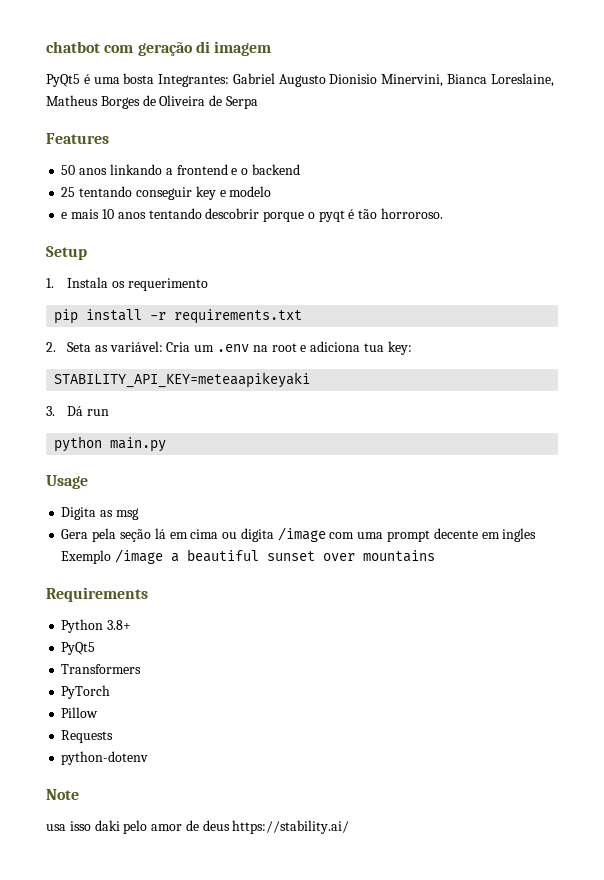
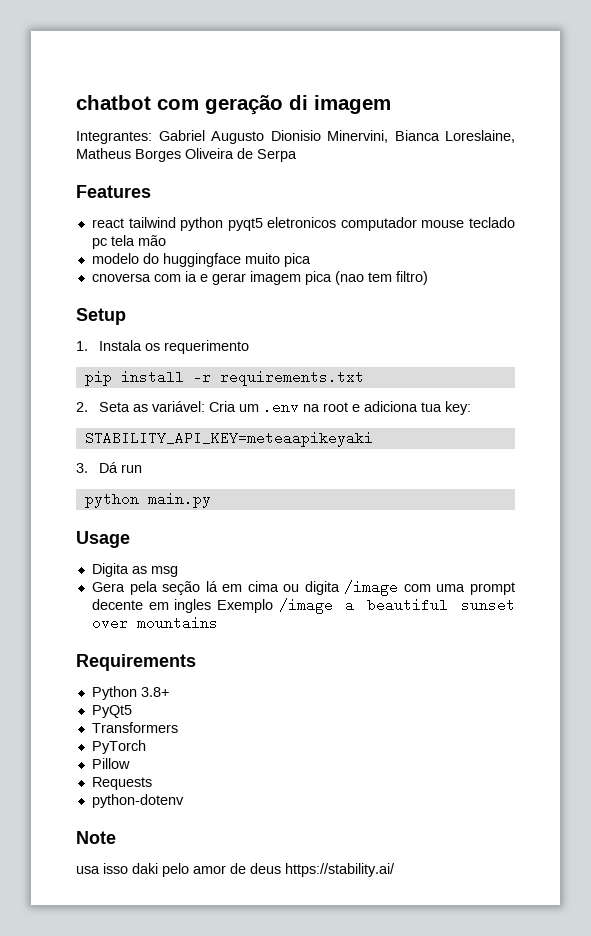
- PyQt5 é uma bosta Integrantes: Gabriel Augusto Dionisio Minervini, Bianca Loreslaine, Matheus Borges de Oliveira de Serpa
+ Integrantes: Gabriel Augusto Dionisio Minervini, Bianca Loreslaine, Matheus Borges Oliveira de Serpa
- 50 anos linkando a frontend e o backend
- 25 tentando conseguir key e modelo
- e mais 10 anos tentando descobrir porque o pyqt é tão horroroso.
+ react tailwind python pyqt5 eletronicos computador mouse teclado pc tela mão
+ modelo do huggingface muito pica
+ cnoversa com ia e gerar imagem pica (nao tem filtro)

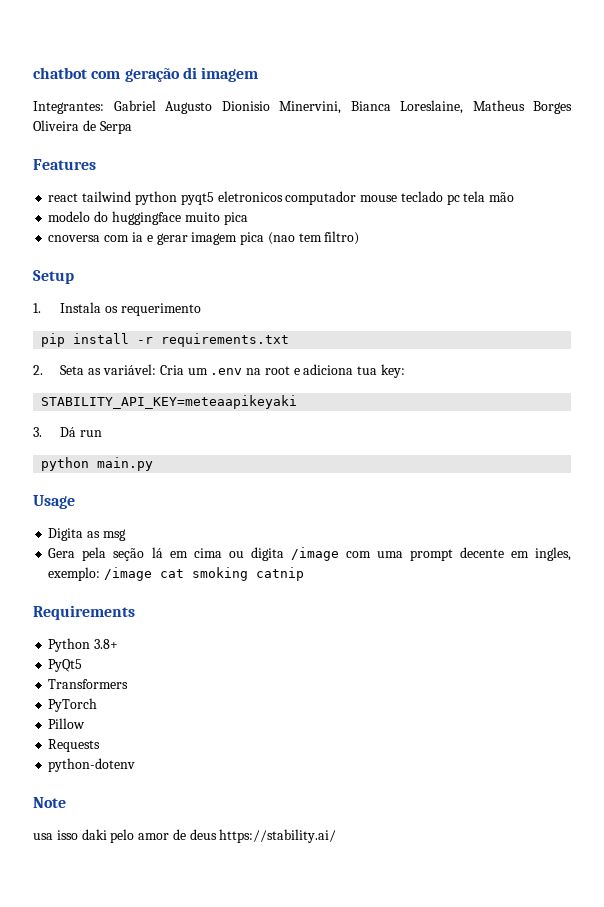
- Gera pela seção lá em cima ou digita /image com uma prompt decente em ingles Exemplo /image a beautiful sunset over mountains
+ Gera pela seção lá em cima ou digita /image com uma prompt decente em ingles, exemplo: /image cat smoking catnip

